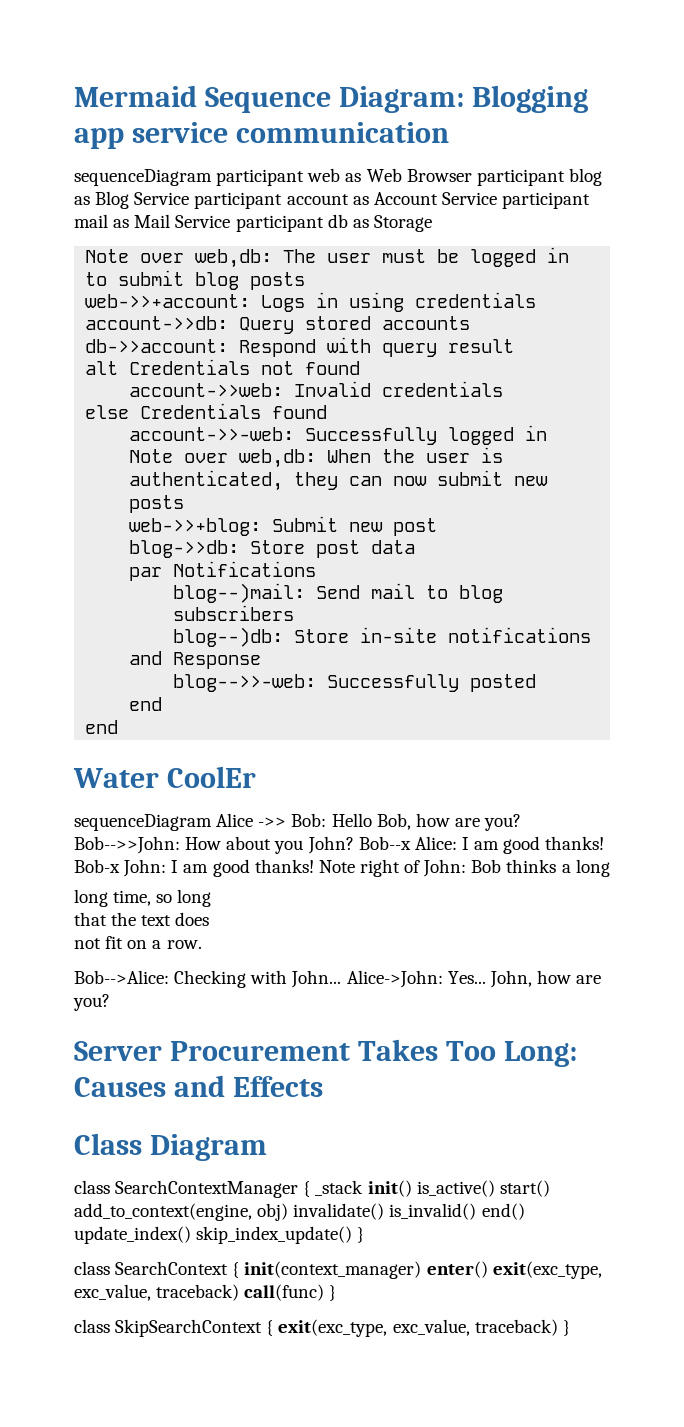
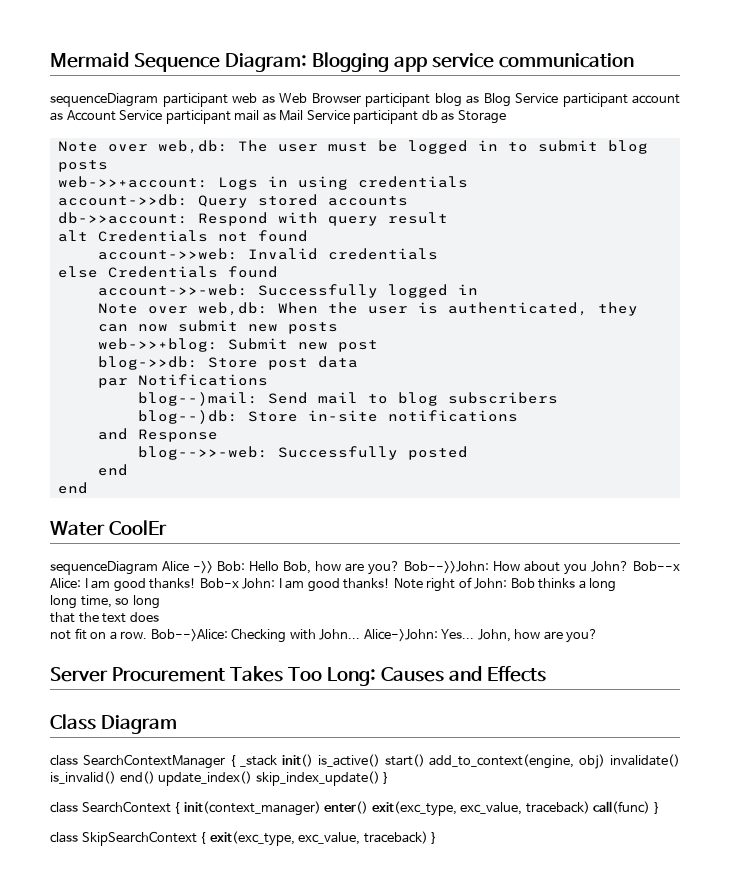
- not fit on a row.
- Bob-->Alice: Checking with John...
+ not fit on a row. Bob-->Alice: Checking with John...

